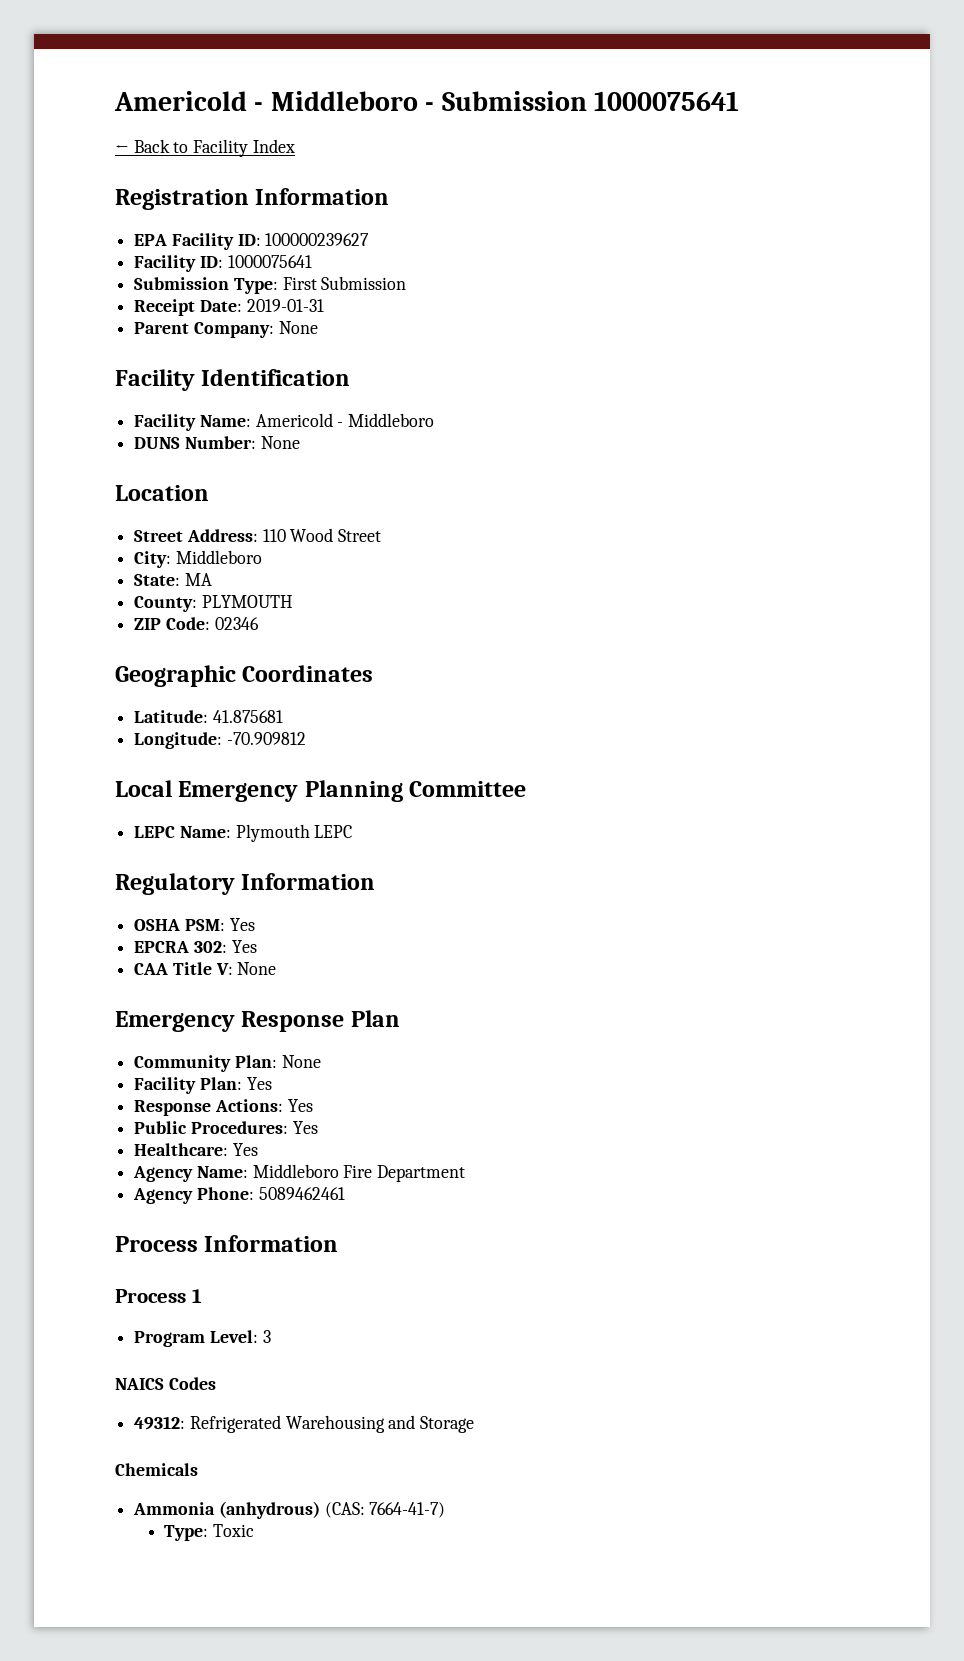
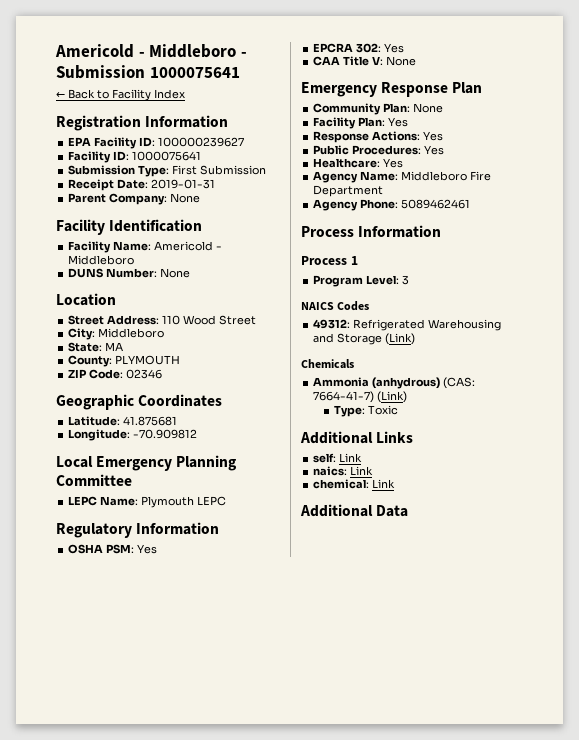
- 49312: Refrigerated Warehousing and Storage
+ 49312: Refrigerated Warehousing and Storage (Link)
- Ammonia (anhydrous) (CAS: 7664-41-7)
+ Ammonia (anhydrous) (CAS: 7664-41-7) (Link)
+ Additional Links
+ self: Link
+ naics: Link
+ chemical: Link
+ Additional Data

